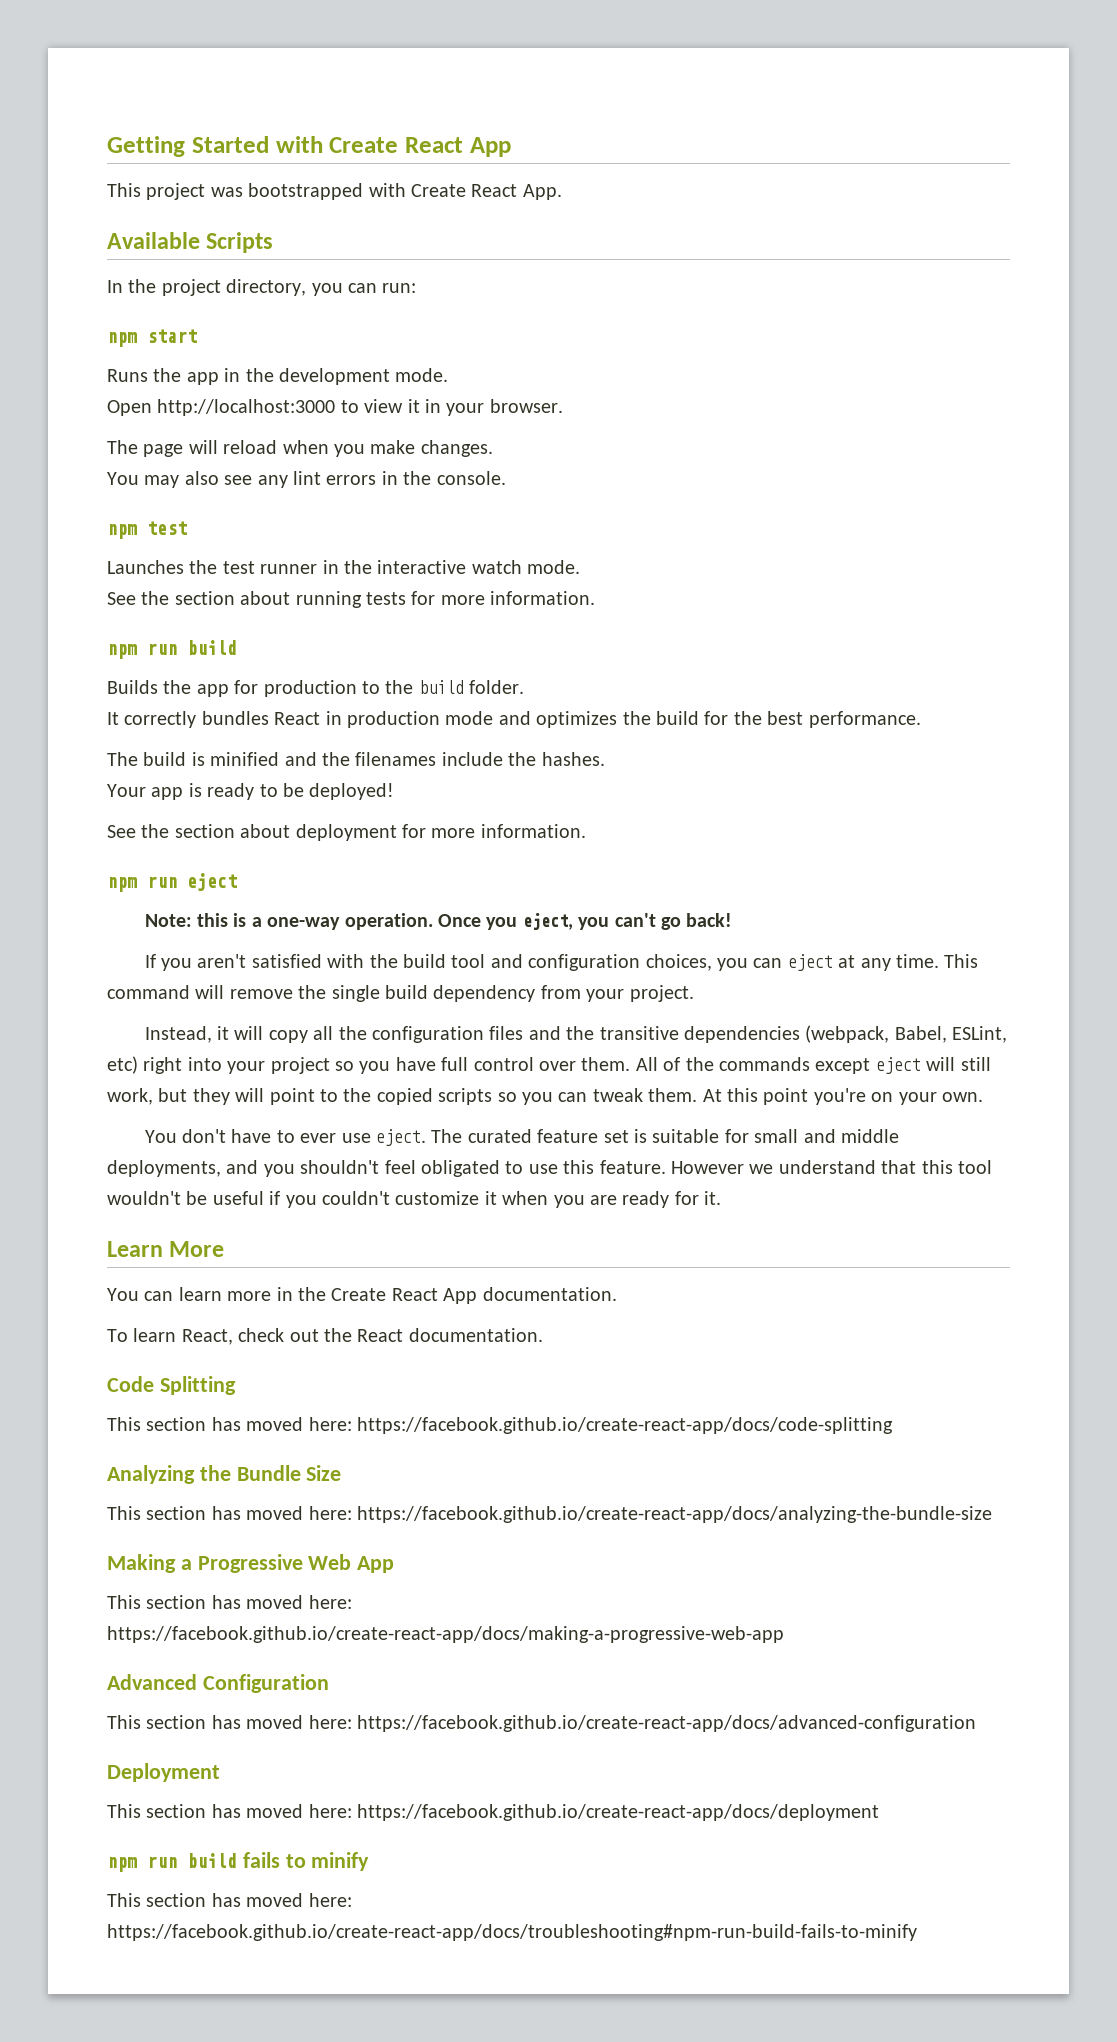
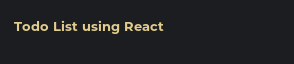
- Getting Started with Create React App
- This project was bootstrapped with Create React App.
- Available Scripts
- In the project directory, you can run:
- npm start
- Runs the app in the development mode.
- Open http://localhost:3000 to view it in your browser.
- The page will reload when you make changes.
- You may also see any lint errors in the console.
- npm test
- Launches the test runner in the interactive watch mode.
- See the section about running tests for more information.
- npm run build
- Builds the app for production to the build folder.
- It correctly bundles React in production mode and optimizes the build for the best performance.
- The build is minified and the filenames include the hashes.
- Your app is ready to be deployed!
- See the section about deployment for more information.
- npm run eject
- Note: this is a one-way operation. Once you eject, you can't go back!
- If you aren't satisfied with the build tool and configuration choices, you can eject at any time. This command will remove the single build dependency from your project.
- Instead, it will copy all the configuration files and the transitive dependencies (webpack, Babel, ESLint, etc) right into your project so you have full control over them. All of the commands except eject will still work, but they will point to the copied scripts so you can tweak them. At this point you're on your own.
- You don't have to ever use eject. The curated feature set is suitable for small and middle deployments, and you shouldn't feel obligated to use this feature. However we understand that this tool wouldn't be useful if you couldn't customize it when you are ready for it.
- Learn More
- You can learn more in the Create React App documentation.
- To learn React, check out the React documentation.
- Code Splitting
- This section has moved here: https://facebook.github.io/create-react-app/docs/code-splitting
- Analyzing the Bundle Size
- This section has moved here: https://facebook.github.io/create-react-app/docs/analyzing-the-bundle-size
- Making a Progressive Web App
- This section has moved here: https://facebook.github.io/create-react-app/docs/making-a-progressive-web-app
- Advanced Configuration
- This section has moved here: https://facebook.github.io/create-react-app/docs/advanced-configuration
- Deployment
- This section has moved here: https://facebook.github.io/create-react-app/docs/deployment
- npm run build fails to minify
- This section has moved here: https://facebook.github.io/create-react-app/docs/troubleshooting#npm-run-build-fails-to-minify
+ Todo List using React

